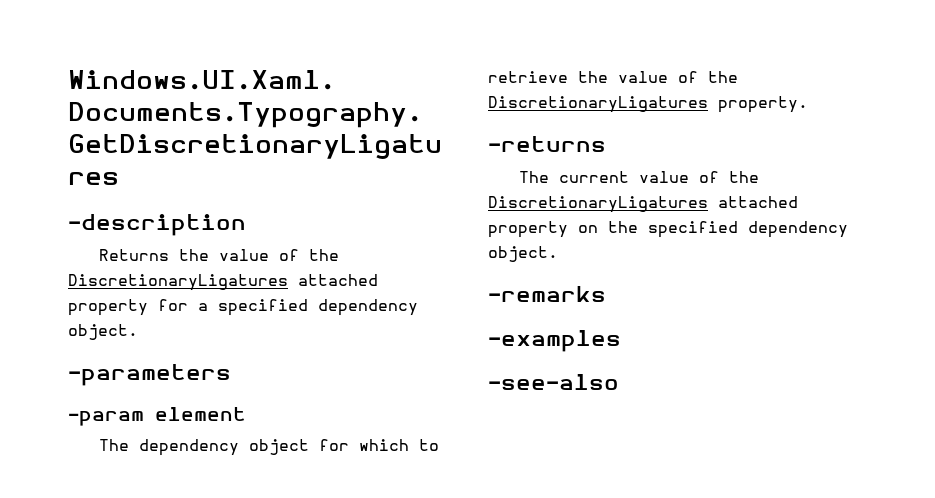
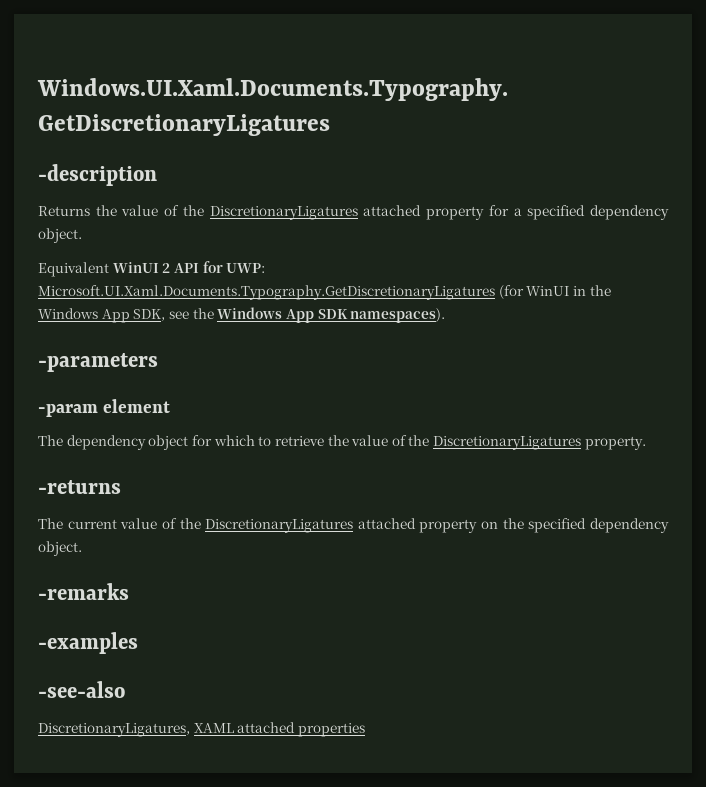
+ Equivalent WinUI 2 API for UWP: Microsoft.UI.Xaml.Documents.Typography.GetDiscretionaryLigatures (for WinUI in the Windows App SDK, see the Windows App SDK namespaces).
+ DiscretionaryLigatures, XAML attached properties

